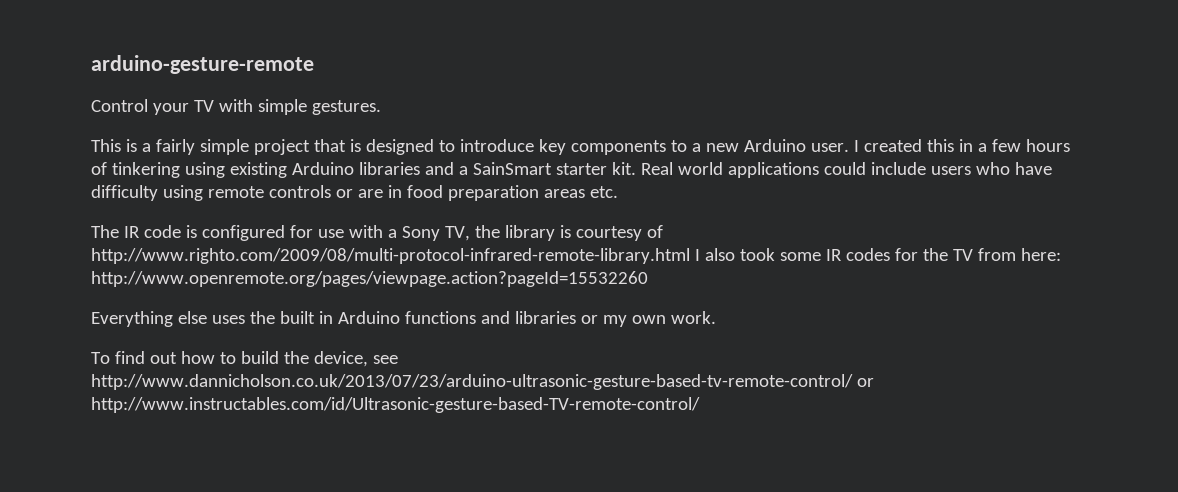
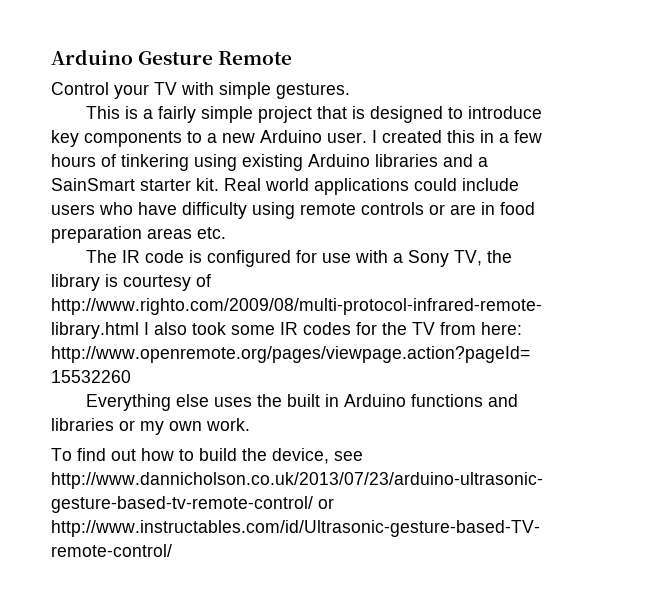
- arduino-gesture-remote
+ Arduino Gesture Remote

